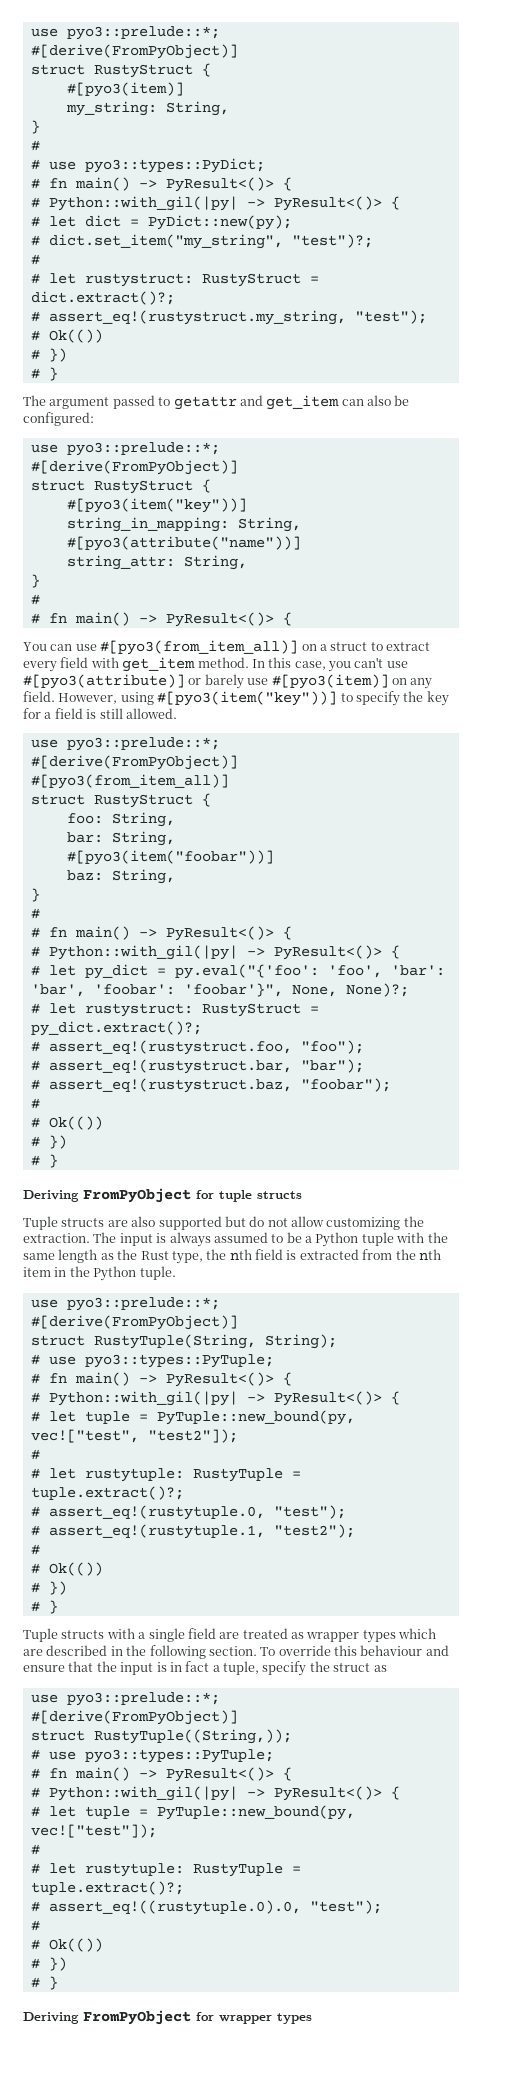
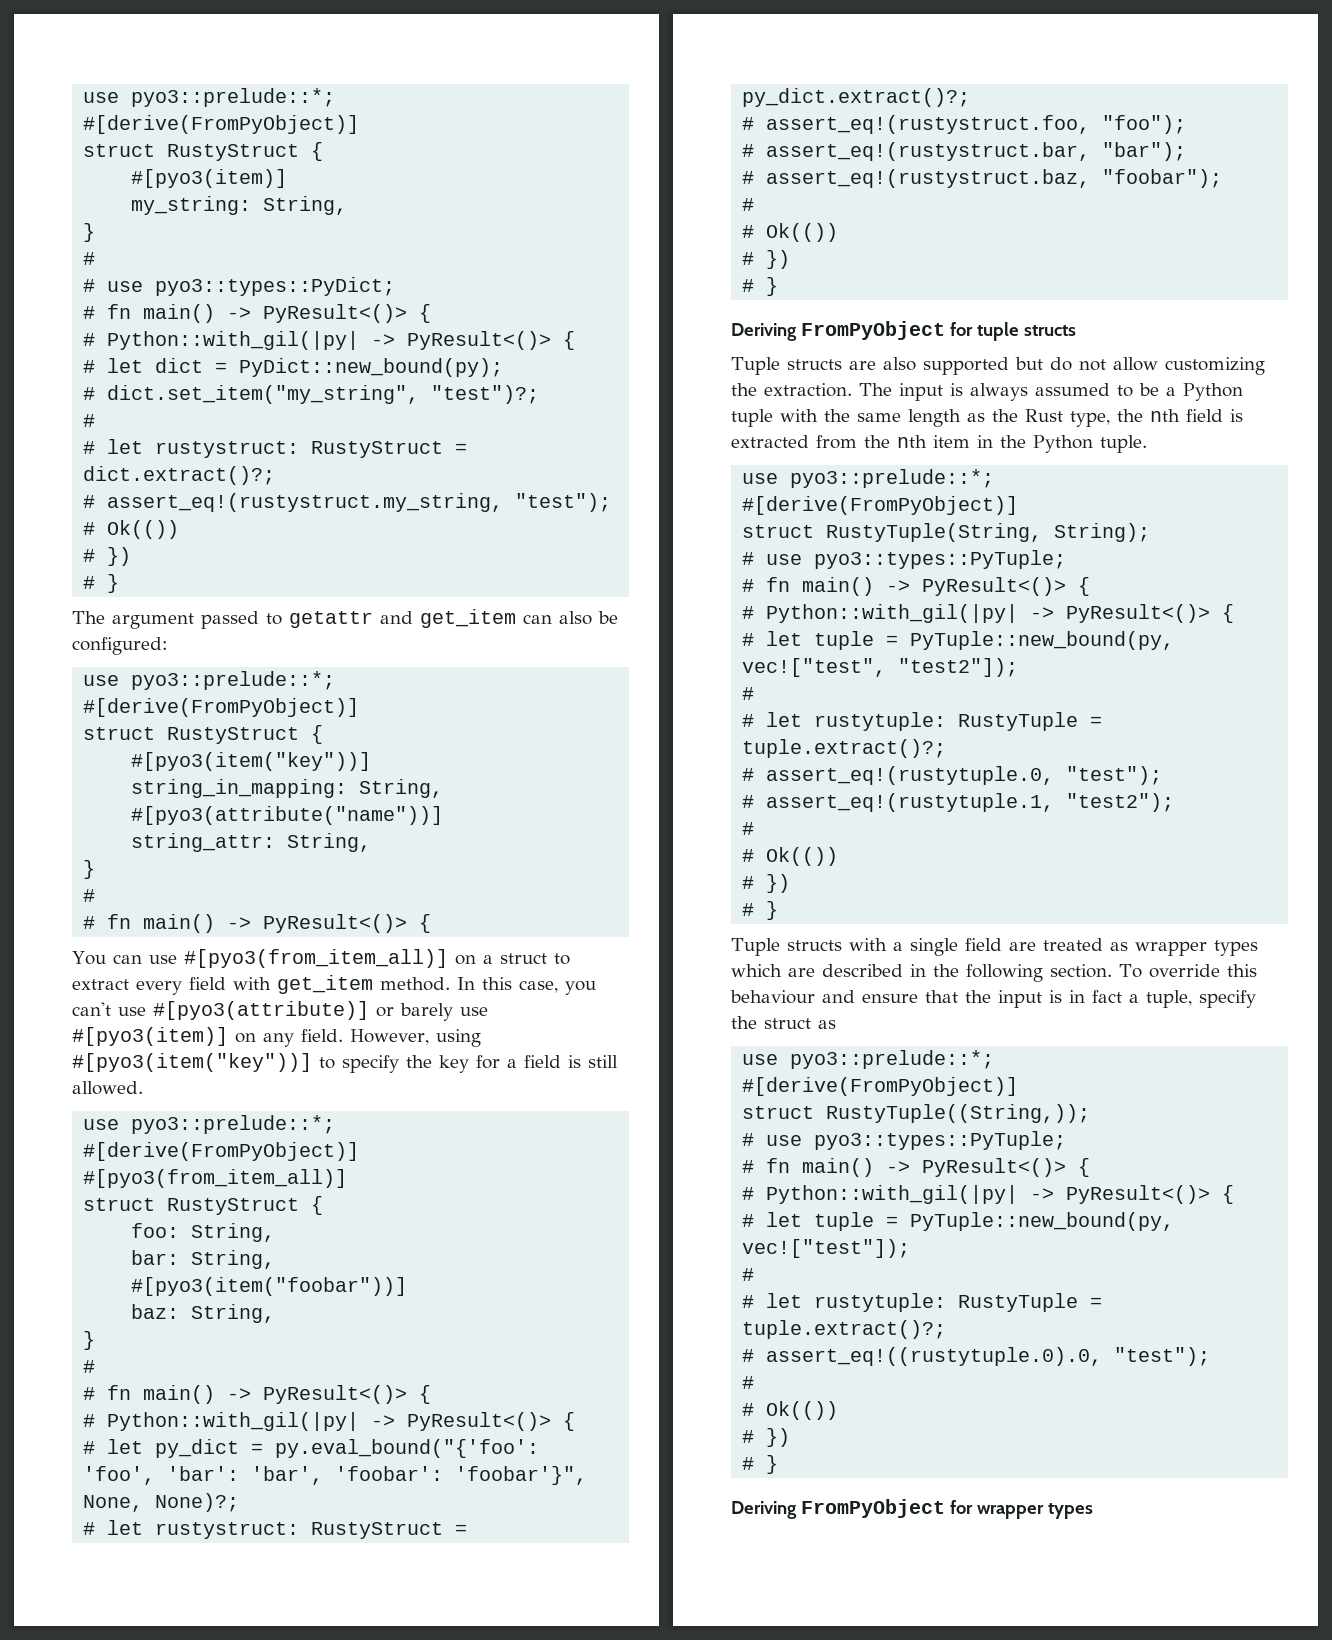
- # let dict = PyDict::new(py);
+ # let dict = PyDict::new_bound(py);
- # let py_dict = py.eval("{'foo': 'foo', 'bar': 'bar', 'foobar': 'foobar'}", None, None)?;
+ # let py_dict = py.eval_bound("{'foo': 'foo', 'bar': 'bar', 'foobar': 'foobar'}", None, None)?;

